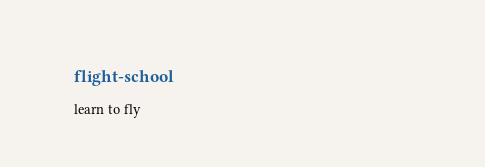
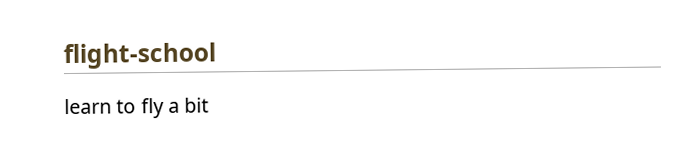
- learn to fly
+ learn to fly a bit

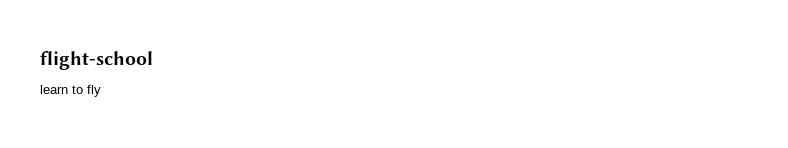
- learn to fly a bit
+ learn to fly

